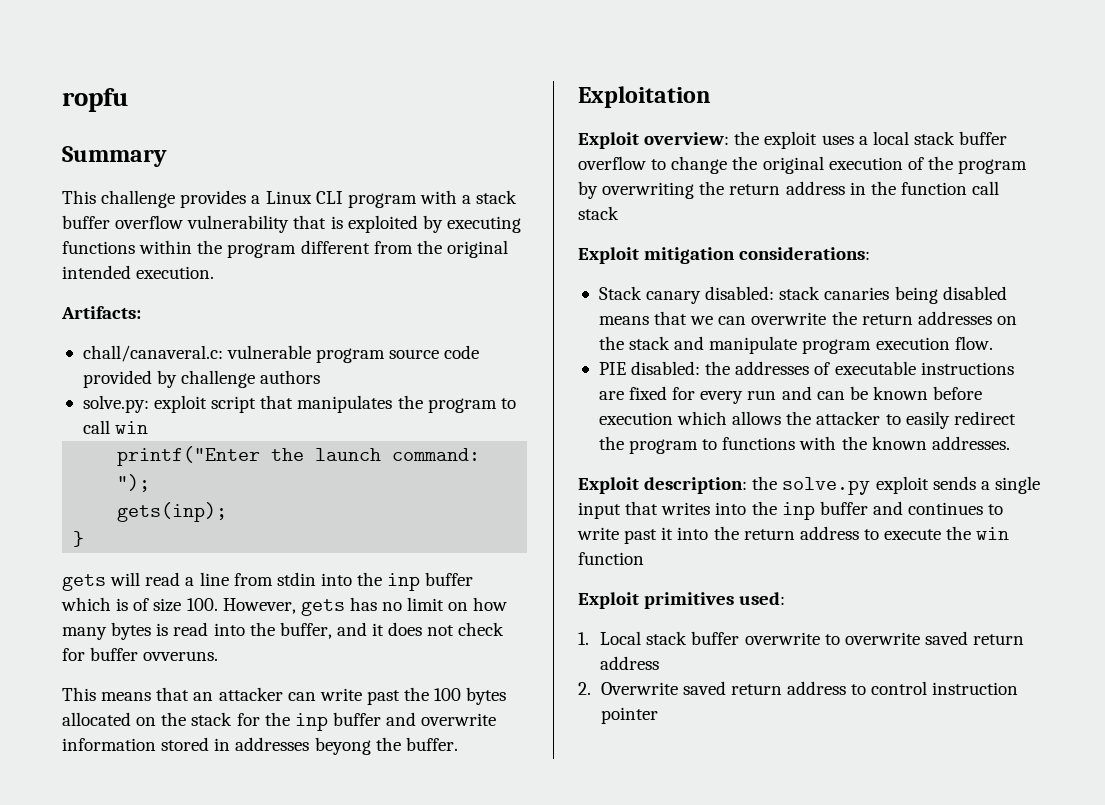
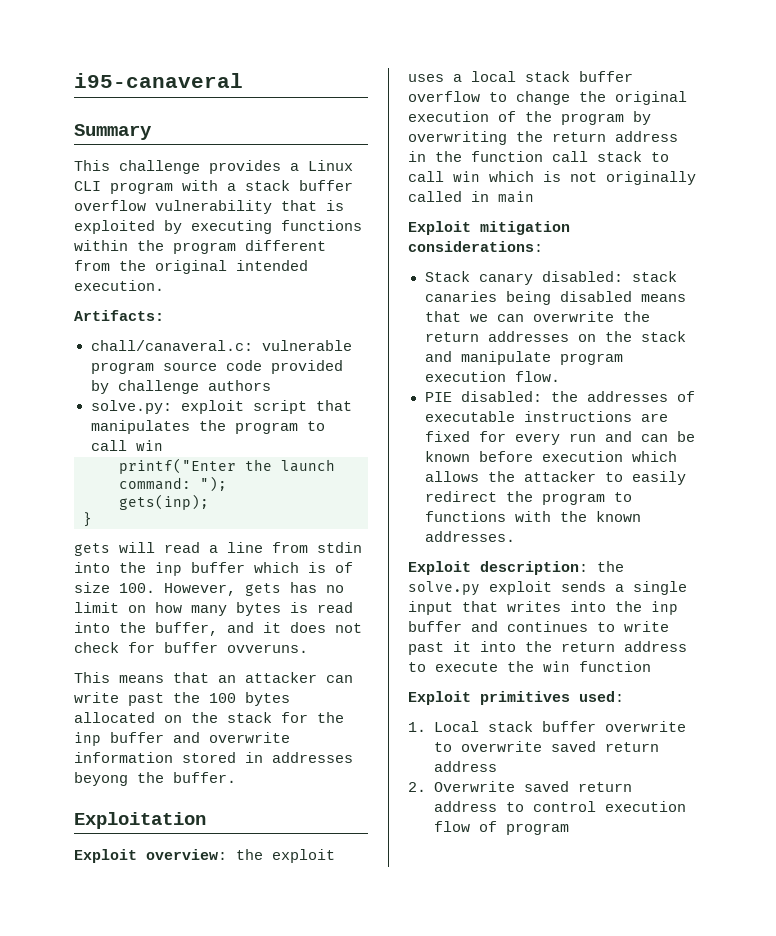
- ropfu
+ i95-canaveral
- Exploit overview: the exploit uses a local stack buffer overflow to change the original execution of the program by overwriting the return address in the function call stack
+ Exploit overview: the exploit uses a local stack buffer overflow to change the original execution of the program by overwriting the return address in the function call stack to call win which is not originally called in main
- 2. Overwrite saved return address to control instruction pointer
+ 2. Overwrite saved return address to control execution flow of program

